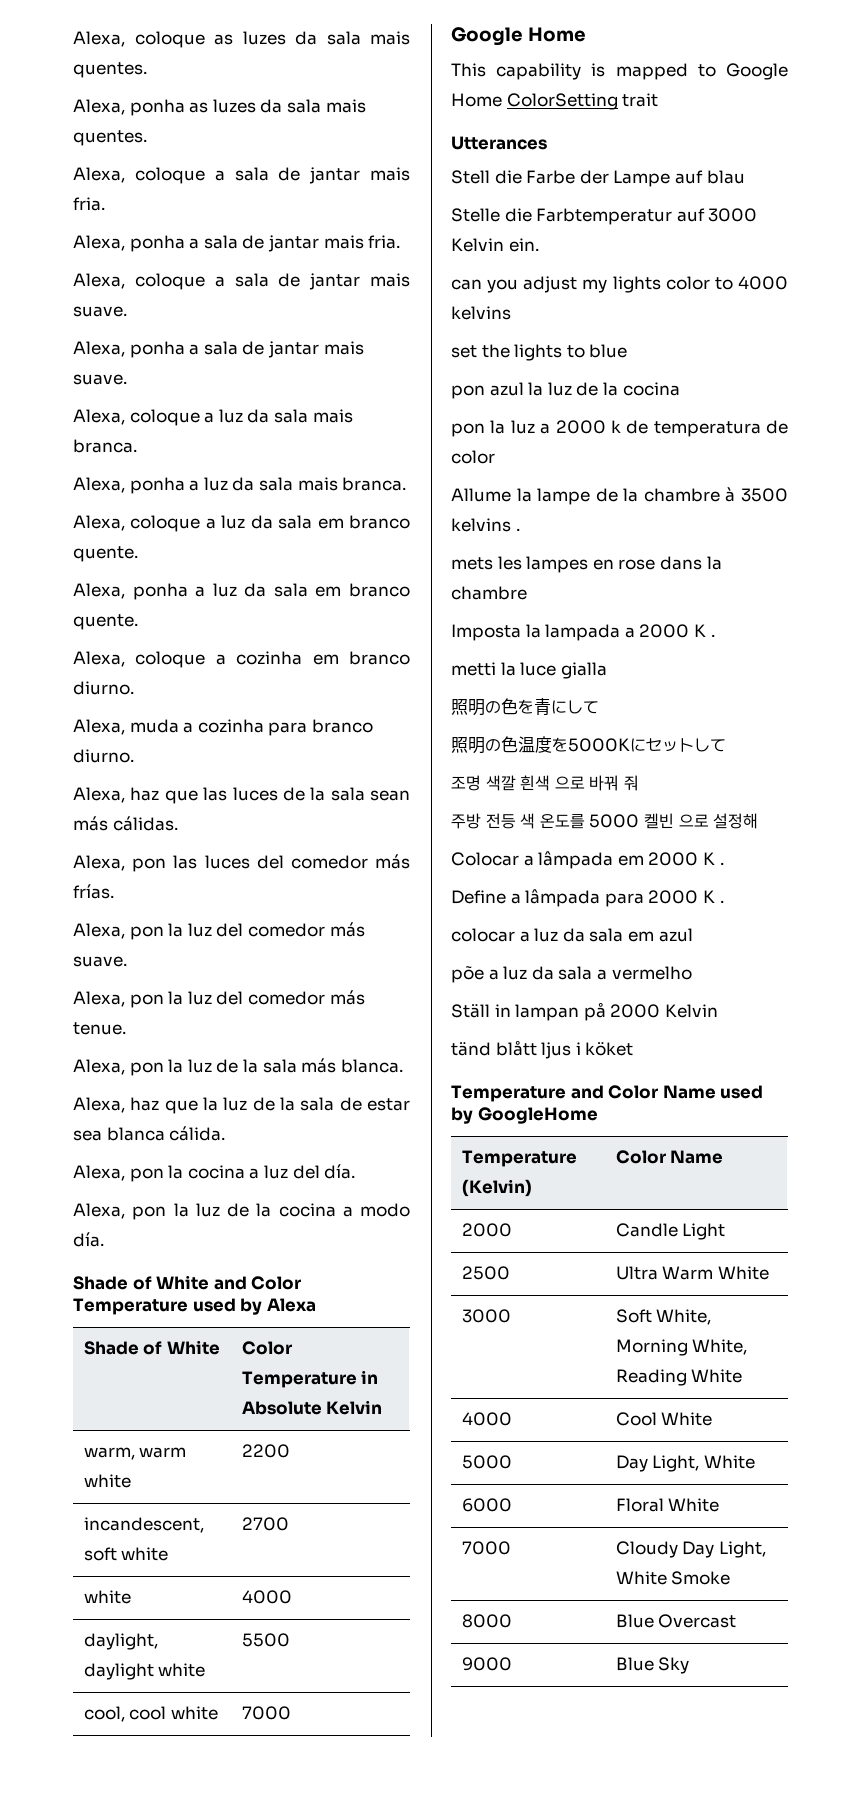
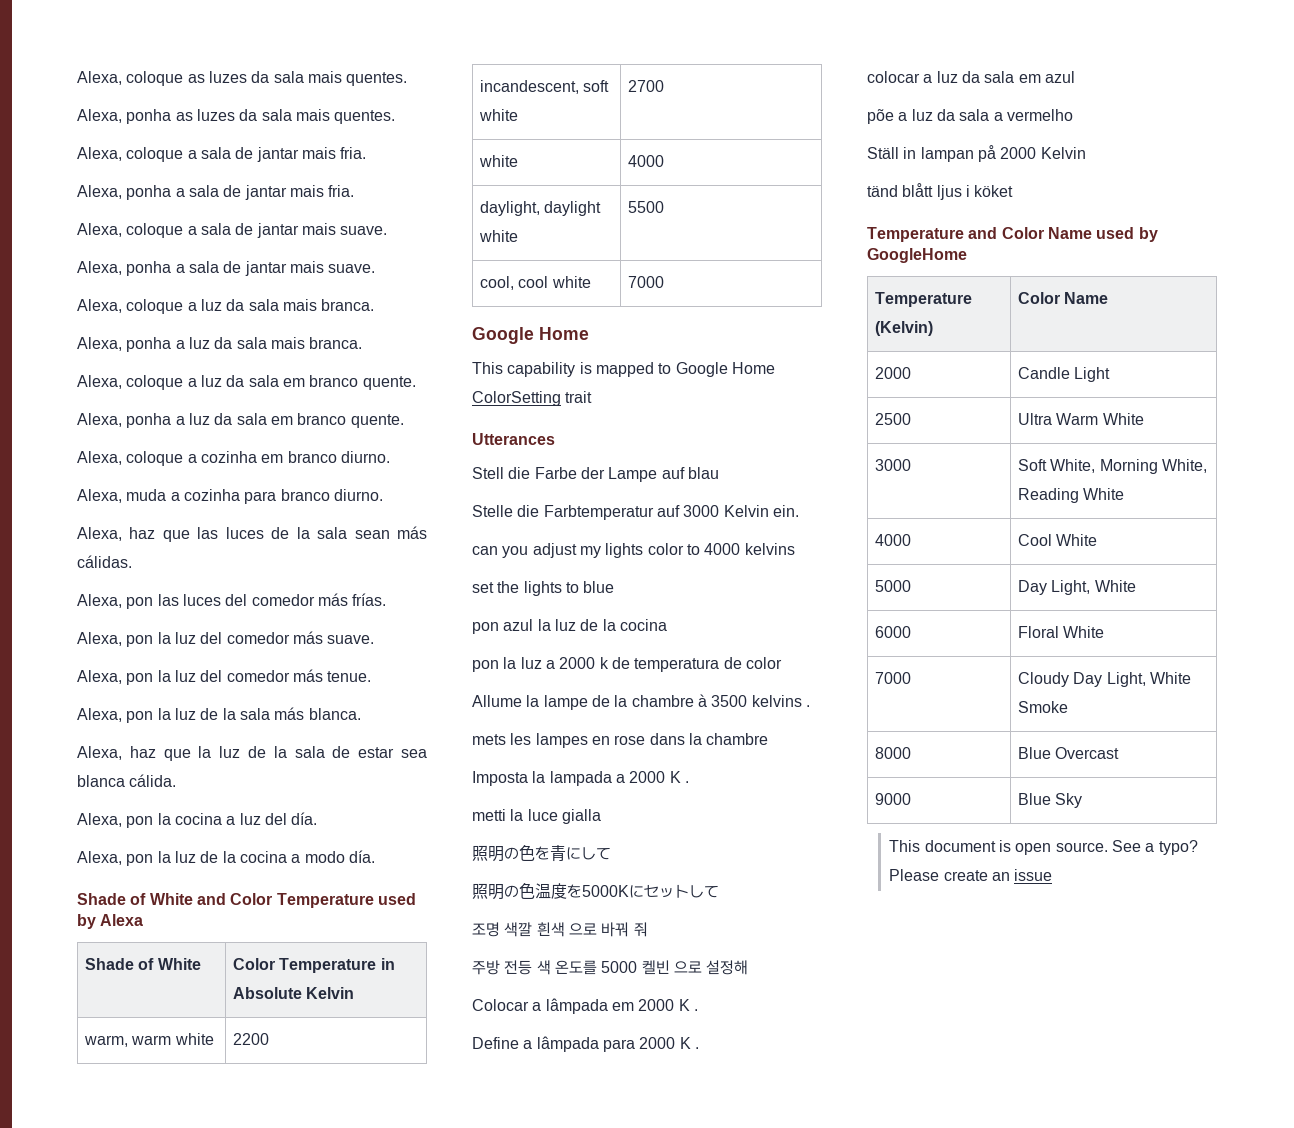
+ This document is open source. See a typo? Please create an issue

